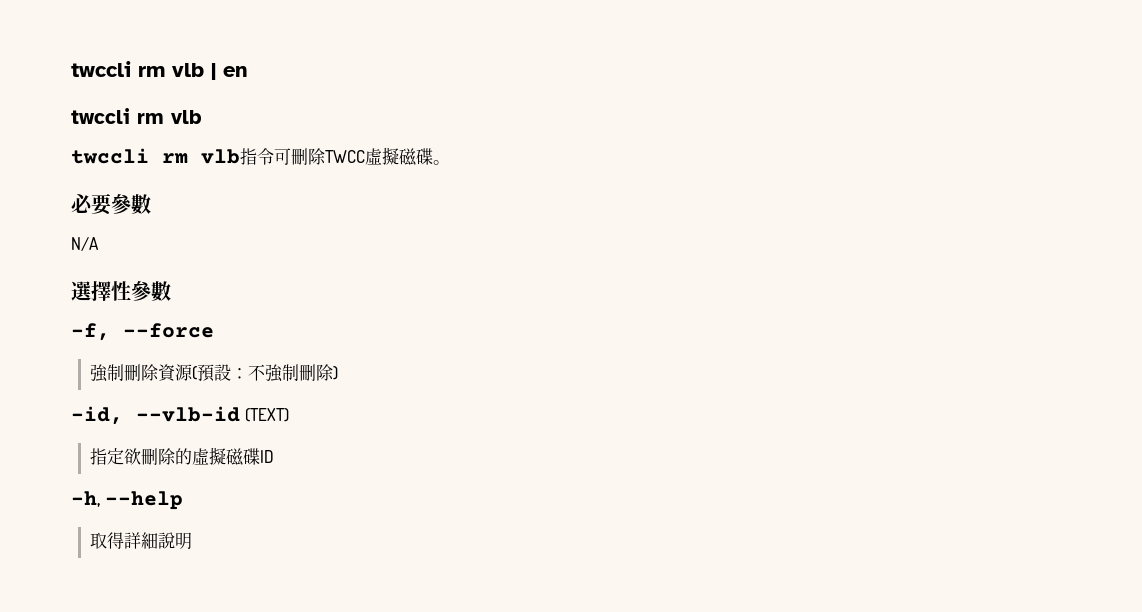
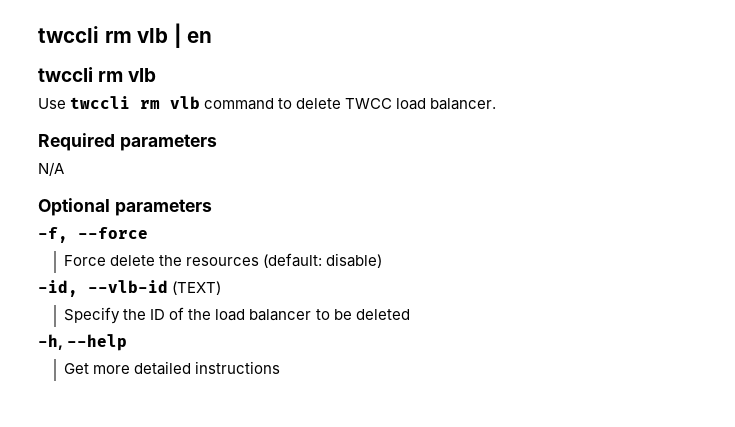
- twccli rm vlb指令可刪除TWCC虛擬磁碟。
- 必要參數
+ Use twccli rm vlb command to delete TWCC load balancer.
+ Required parameters
- 選擇性參數
+ Optional parameters
- 強制刪除資源(預設：不強制刪除)
+ Force delete the resources (default: disable)
  -id, --vlb-id (TEXT)
- 指定欲刪除的虛擬磁碟ID
+ Specify the ID of the load balancer to be deleted
  -h, --help
- 取得詳細說明
+ Get more detailed instructions

